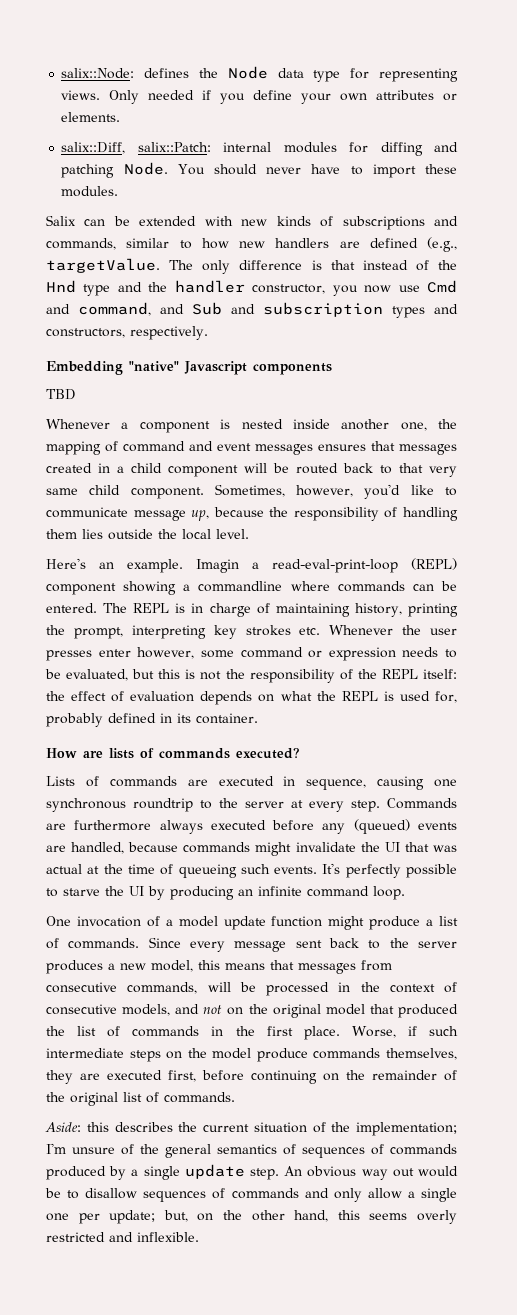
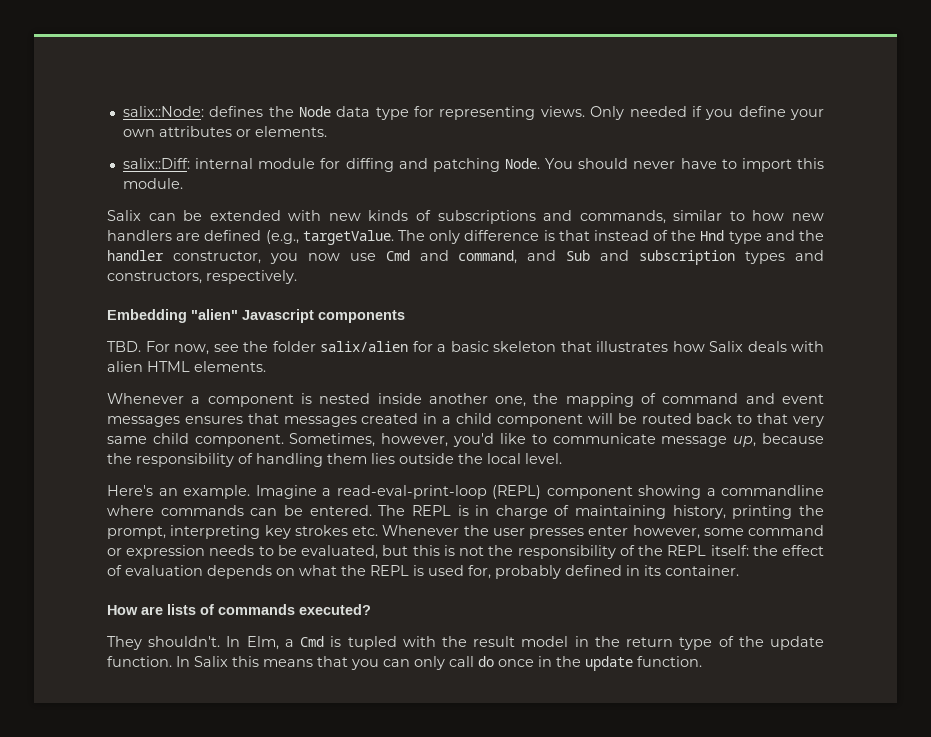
- salix::Diff, salix::Patch: internal modules for diffing and patching Node.
+ salix::Diff: internal module for diffing and patching Node.
- You should never have to import these modules.
+ You should never have to import this module.
- Embedding "native" Javascript components
+ Embedding "alien" Javascript components
- TBD
+ TBD. For now, see the folder salix/alien for a basic skeleton that illustrates how Salix deals with alien HTML elements.
- Imagin a read-eval-print-loop (REPL) component showing a commandline where commands can be entered.
+ Imagine a read-eval-print-loop (REPL) component showing a commandline where commands can be entered.
- Lists of commands are executed in sequence, causing one synchronous roundtrip to the server at every step. Commands are furthermore always executed before any (queued) events are handled, because commands might invalidate the UI that was actual at the time of queueing such events. It's perfectly possible to starve the UI by producing an infinite command loop.
- One invocation of a model update function might produce a list of commands. Since every message sent back to the server produces a new model, this means that messages from consecutive commands, will be processed in the context of consecutive models, and not on the original model that produced the list of commands in the first place. Worse, if such intermediate steps on the model produce commands themselves, they are executed first, before continuing on the remainder of the original list of commands.
- Aside: this describes the current situation of the implementation; I'm unsure of the general semantics of sequences of commands produced by a single update step. An obvious way out would be to disallow sequences of commands and only allow a single one per update; but, on the other hand, this seems overly restricted and inflexible.
+ They shouldn't. In Elm, a Cmd is tupled with the result model in the return type of the update function. In Salix this means that you can only call do once in the update function.

